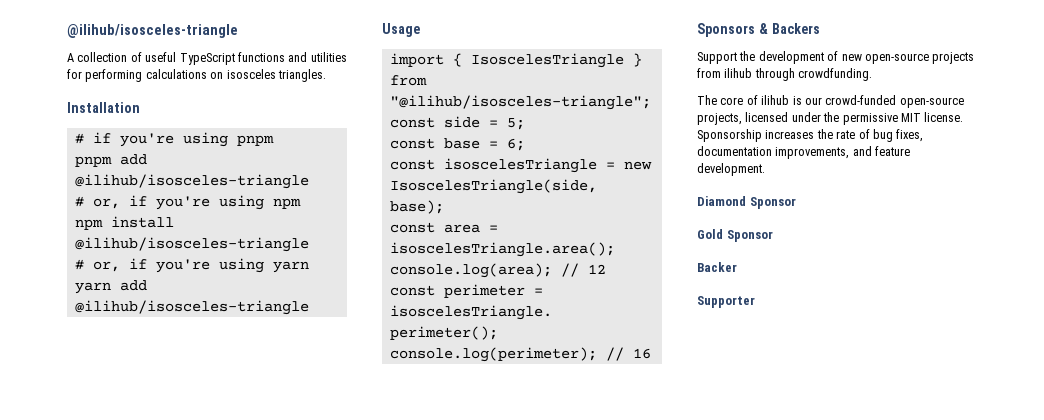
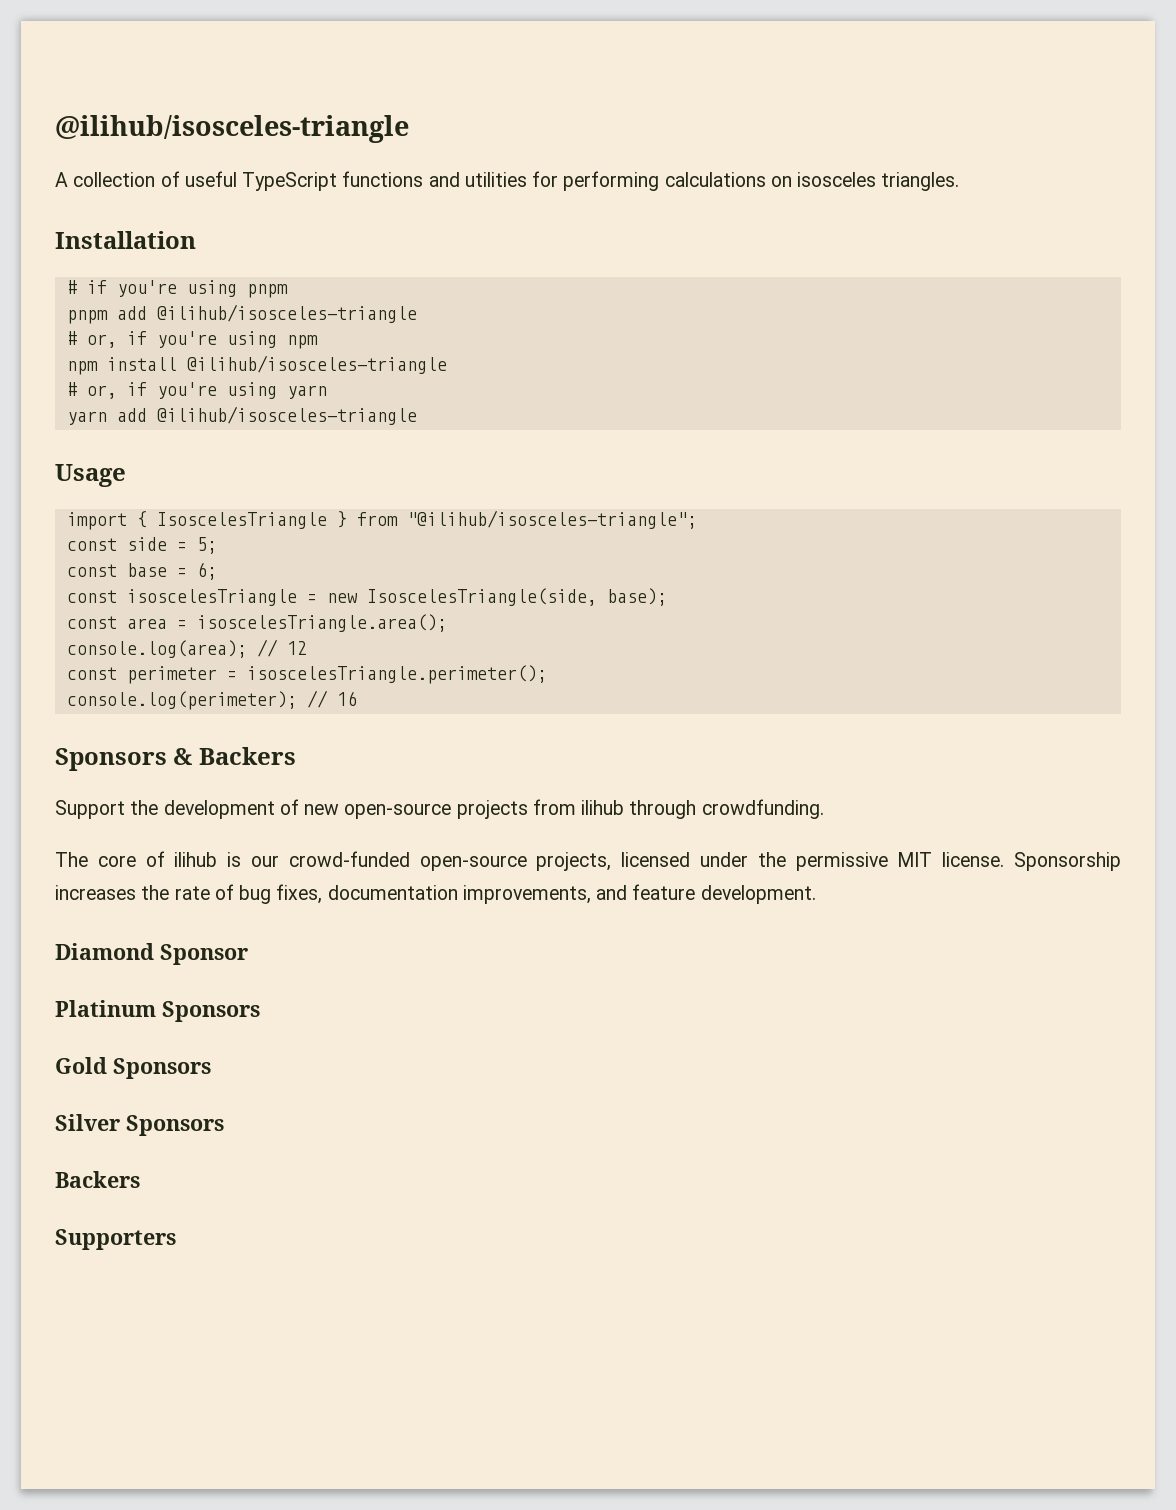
+ Platinum Sponsors
- Gold Sponsor
- Backer
- Supporter
+ Gold Sponsors
+ Silver Sponsors
+ Backers
+ Supporters

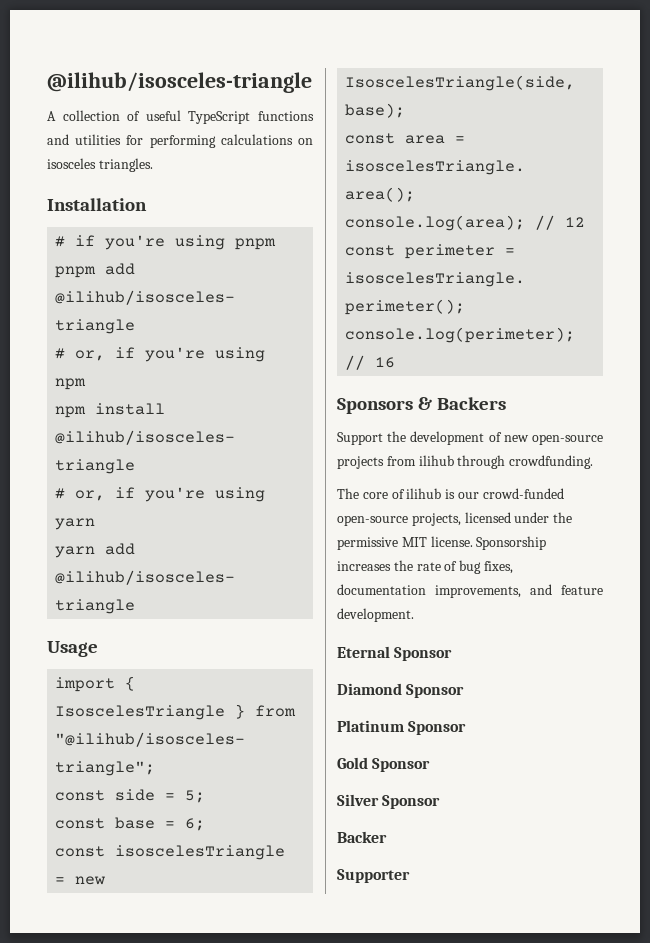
+ Eternal Sponsor
- Platinum Sponsors
+ Platinum Sponsor
- Gold Sponsors
+ Gold Sponsor
- Silver Sponsors
- Backers
- Supporters
+ Silver Sponsor
+ Backer
+ Supporter

